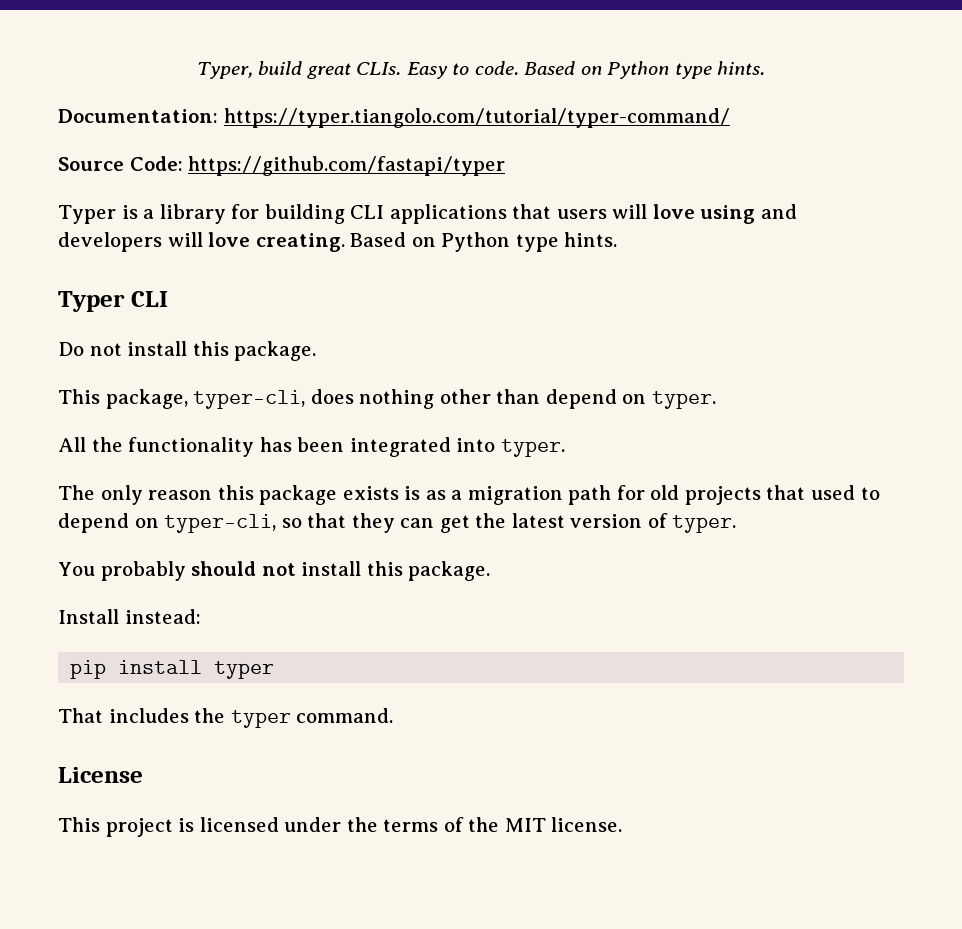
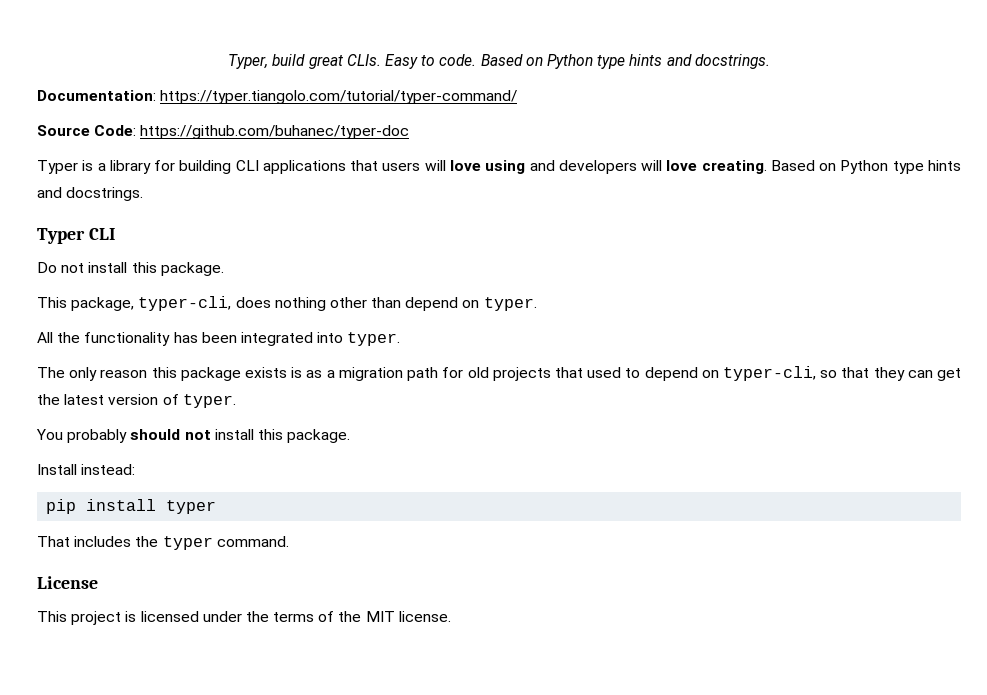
- Easy to code. Based on Python type hints.
+ Easy to code. Based on Python type hints and docstrings.
- Source Code: https://github.com/fastapi/typer
+ Source Code: https://github.com/buhanec/typer-doc
- Typer is a library for building CLI applications that users will love using and developers will love creating. Based on Python type hints.
+ Typer is a library for building CLI applications that users will love using and developers will love creating. Based on Python type hints and docstrings.

